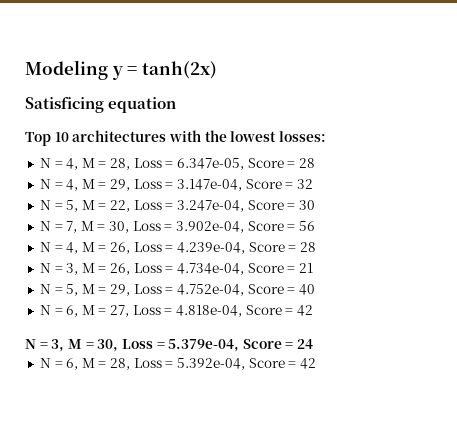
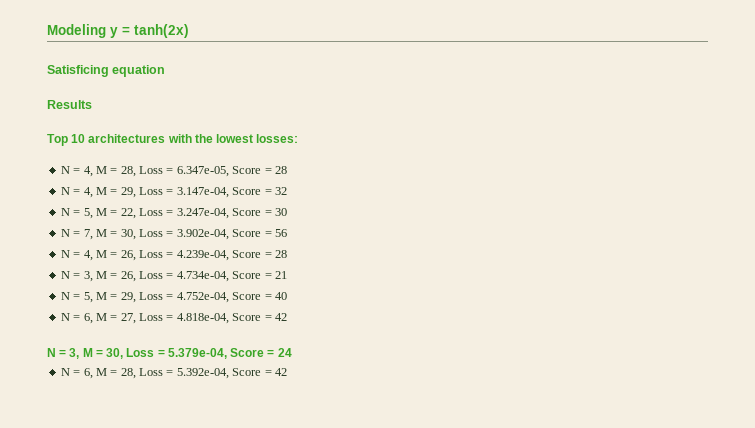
+ Results

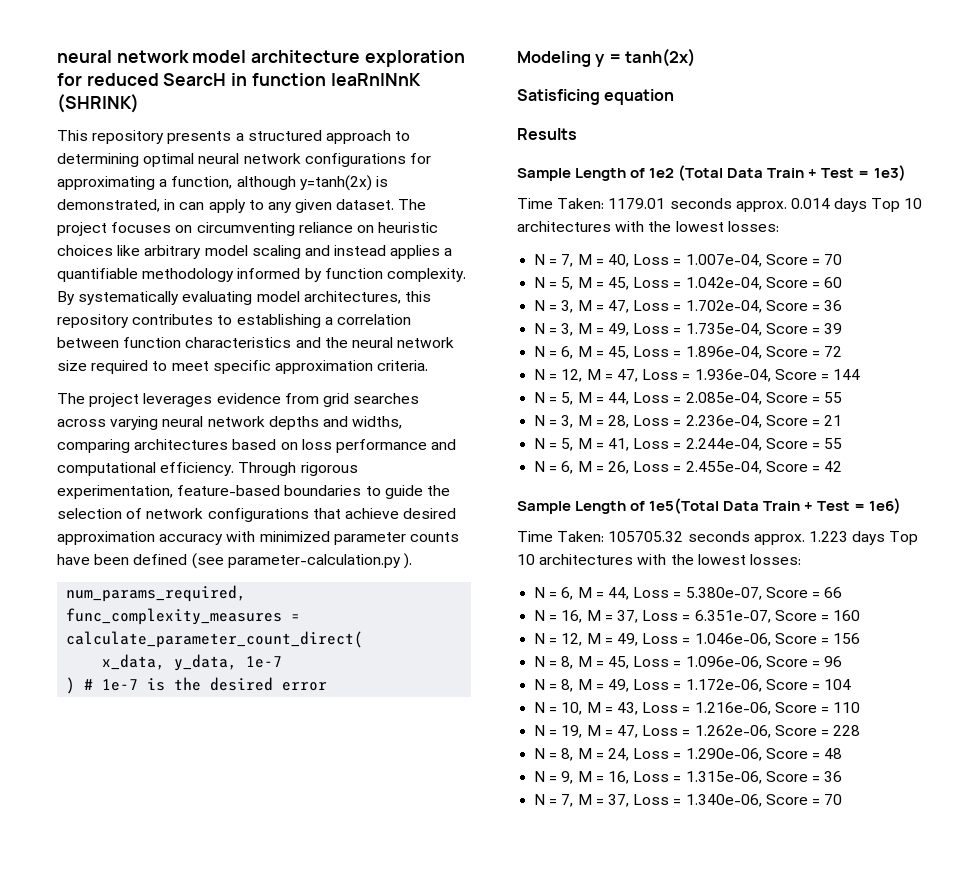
+ neural network model architecture exploration for reduced SearcH in function leaRnINnK (SHRINK)
+ This repository presents a structured approach to determining optimal neural network configurations for approximating a function, although y=tanh(2x) is demonstrated, in can apply to any given dataset. The project focuses on circumventing reliance on heuristic choices like arbitrary model scaling and instead applies a quantifiable methodology informed by function complexity. By systematically evaluating model architectures, this repository contributes to establishing a correlation between function characteristics and the neural network size required to meet specific approximation criteria.
+ The project leverages evidence from grid searches across varying neural network depths and widths, comparing architectures based on loss performance and computational efficiency. Through rigorous experimentation, feature-based boundaries to guide the selection of network configurations that achieve desired approximation accuracy with minimized parameter counts have been defined (see parameter-calculation.py ).
+ num_params_required, func_complexity_measures = calculate_parameter_count_direct(
+ x_data, y_data, 1e-7
+ ) # 1e-7 is the desired error
- Top 10 architectures with the lowest losses:
- N = 4, M = 28, Loss = 6.347e-05, Score = 28
- N = 4, M = 29, Loss = 3.147e-04, Score = 32
- N = 5, M = 22, Loss = 3.247e-04, Score = 30
- N = 7, M = 30, Loss = 3.902e-04, Score = 56
- N = 4, M = 26, Loss = 4.239e-04, Score = 28
- N = 3, M = 26, Loss = 4.734e-04, Score = 21
+ Sample Length of 1e2 (Total Data Train + Test = 1e3)
+ Time Taken: 1179.01 seconds approx. 0.014 days Top 10 architectures with the lowest losses:
+ N = 7, M = 40, Loss = 1.007e-04, Score = 70
+ N = 5, M = 45, Loss = 1.042e-04, Score = 60
+ N = 3, M = 47, Loss = 1.702e-04, Score = 36
+ N = 3, M = 49, Loss = 1.735e-04, Score = 39
+ N = 6, M = 45, Loss = 1.896e-04, Score = 72
+ N = 12, M = 47, Loss = 1.936e-04, Score = 144
+ N = 5, M = 44, Loss = 2.085e-04, Score = 55
+ N = 3, M = 28, Loss = 2.236e-04, Score = 21
- N = 5, M = 29, Loss = 4.752e-04, Score = 40
- N = 6, M = 27, Loss = 4.818e-04, Score = 42
+ N = 5, M = 41, Loss = 2.244e-04, Score = 55
+ N = 6, M = 26, Loss = 2.455e-04, Score = 42
- N = 3, M = 30, Loss = 5.379e-04, Score = 24
- N = 6, M = 28, Loss = 5.392e-04, Score = 42
+ Sample Length of 1e5(Total Data Train + Test = 1e6)
+ Time Taken: 105705.32 seconds approx. 1.223 days Top 10 architectures with the lowest losses:
+ N = 6, M = 44, Loss = 5.380e-07, Score = 66
+ N = 16, M = 37, Loss = 6.351e-07, Score = 160
+ N = 12, M = 49, Loss = 1.046e-06, Score = 156
+ N = 8, M = 45, Loss = 1.096e-06, Score = 96
+ N = 8, M = 49, Loss = 1.172e-06, Score = 104
+ N = 10, M = 43, Loss = 1.216e-06, Score = 110
+ N = 19, M = 47, Loss = 1.262e-06, Score = 228
+ N = 8, M = 24, Loss = 1.290e-06, Score = 48
+ N = 9, M = 16, Loss = 1.315e-06, Score = 36
+ N = 7, M = 37, Loss = 1.340e-06, Score = 70

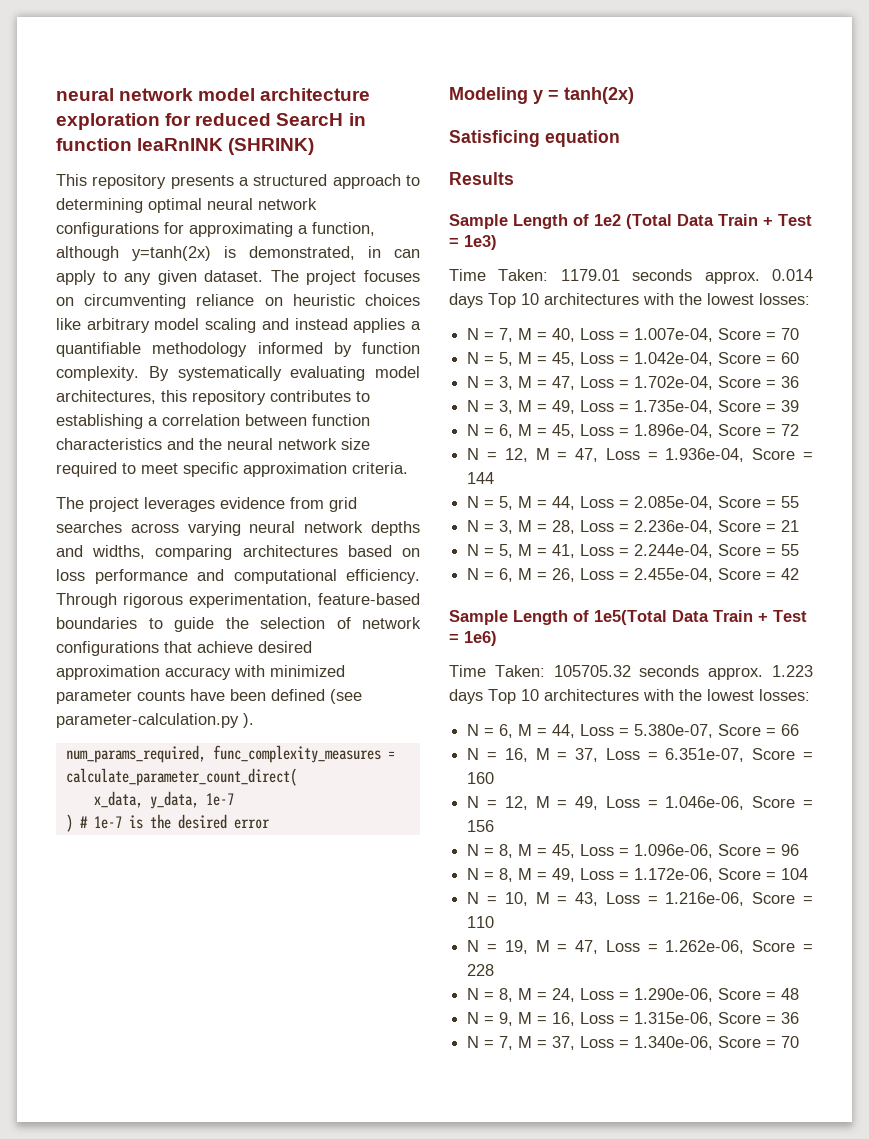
- neural network model architecture exploration for reduced SearcH in function leaRnINnK (SHRINK)
+ neural network model architecture exploration for reduced SearcH in function leaRnINK (SHRINK)

